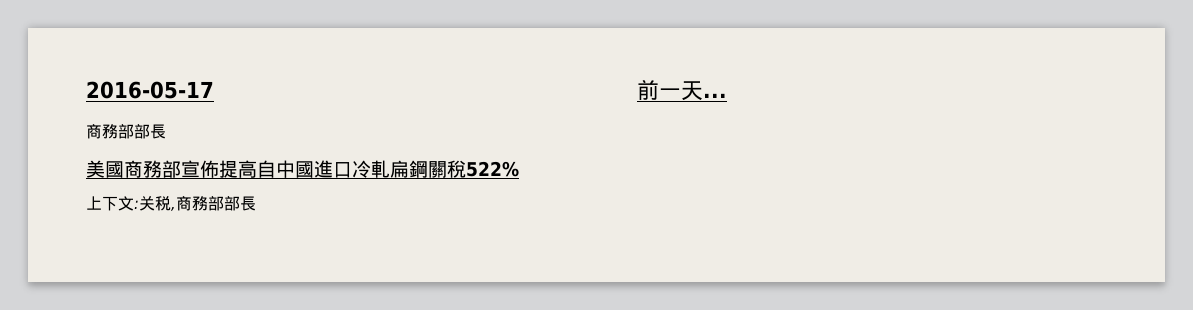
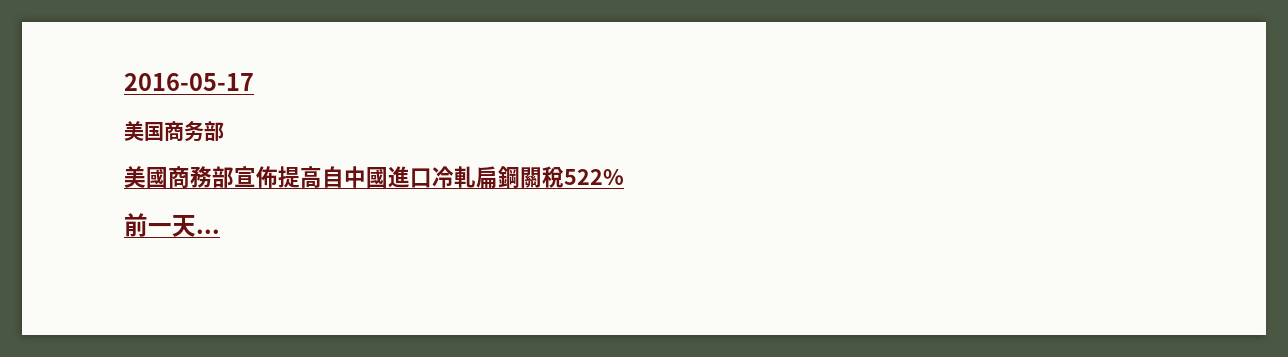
  2016-05-17
- 商務部部長
+ 美国商务部
- 上下文:关税,商務部部長

